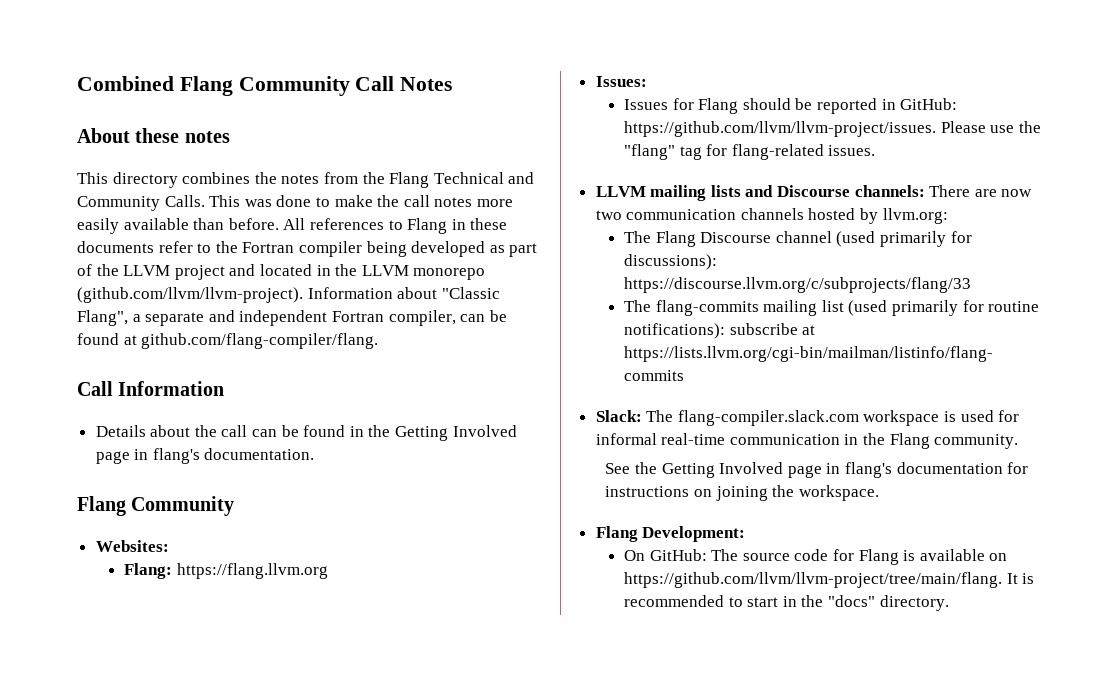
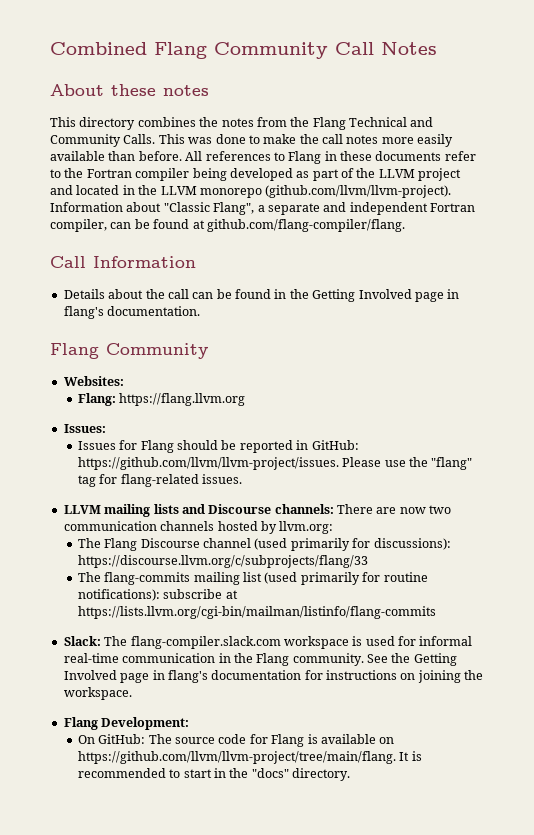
- Slack: The flang-compiler.slack.com workspace is used for informal real-time communication in the Flang community.
- See the Getting Involved page in flang's documentation for instructions on joining the workspace.
+ Slack: The flang-compiler.slack.com workspace is used for informal real-time communication in the Flang community. See the Getting Involved page in flang's documentation for instructions on joining the workspace.

